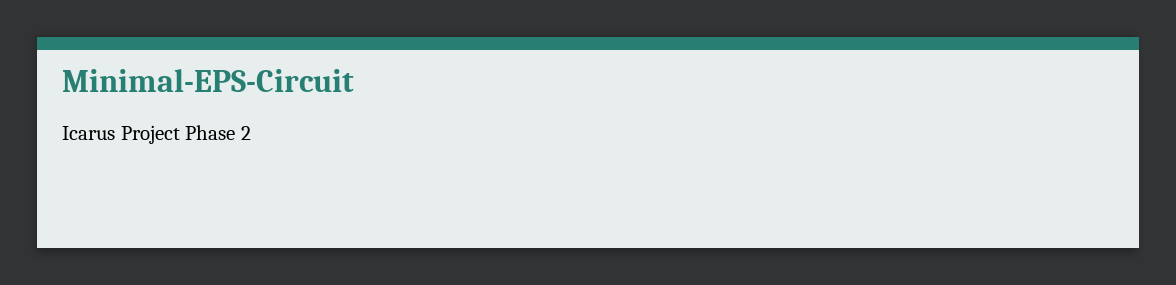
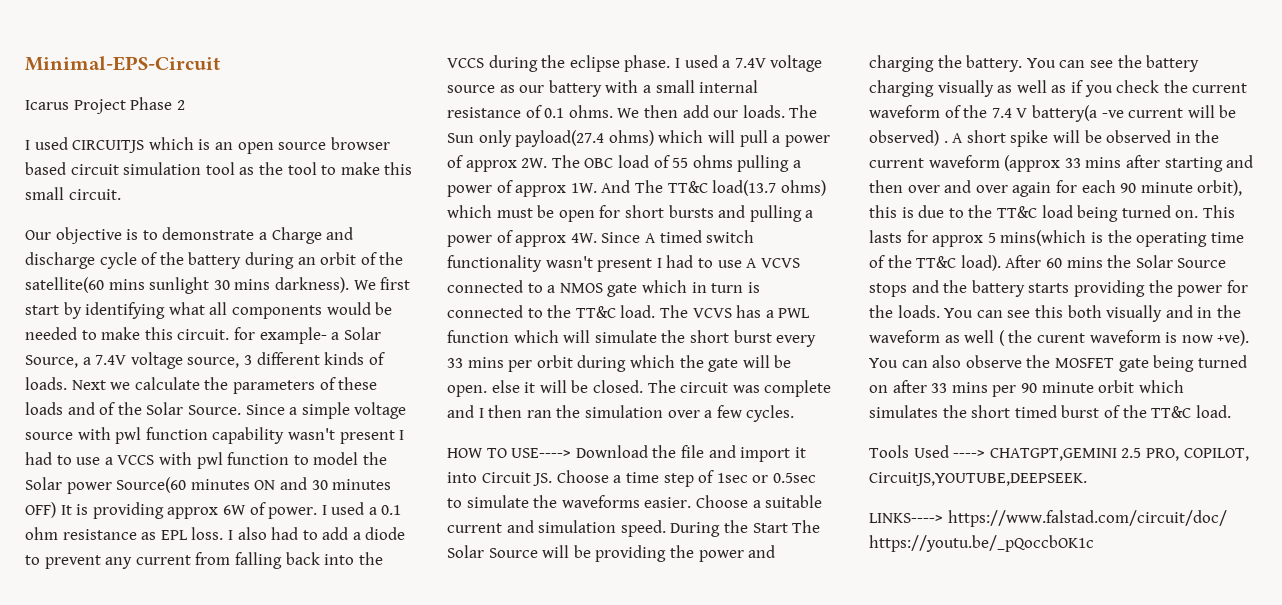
+ I used CIRCUITJS which is an open source browser based circuit simulation tool as the tool to make this small circuit.
+ Our objective is to demonstrate a Charge and discharge cycle of the battery during an orbit of the satellite(60 mins sunlight 30 mins darkness). We first start by identifying what all components would be needed to make this circuit. for example- a Solar Source, a 7.4V voltage source, 3 different kinds of loads. Next we calculate the parameters of these loads and of the Solar Source. Since a simple voltage source with pwl function capability wasn't present I had to use a VCCS with pwl function to model the Solar power Source(60 minutes ON and 30 minutes OFF) It is providing approx 6W of power. I used a 0.1 ohm resistance as EPL loss. I also had to add a diode to prevent any current from falling back into the VCCS during the eclipse phase. I used a 7.4V voltage source as our battery with a small internal resistance of 0.1 ohms. We then add our loads. The Sun only payload(27.4 ohms) which will pull a power of approx 2W. The OBC load of 55 ohms pulling a power of approx 1W. And The TT&C load(13.7 ohms) which must be open for short bursts and pulling a power of approx 4W. Since A timed switch functionality wasn't present I had to use A VCVS connected to a NMOS gate which in turn is connected to the TT&C load. The VCVS has a PWL function which will simulate the short burst every 33 mins per orbit during which the gate will be open. else it will be closed. The circuit was complete and I then ran the simulation over a few cycles.
+ HOW TO USE----> Download the file and import it into Circuit JS. Choose a time step of 1sec or 0.5sec to simulate the waveforms easier. Choose a suitable current and simulation speed. During the Start The Solar Source will be providing the power and charging the battery. You can see the battery charging visually as well as if you check the current waveform of the 7.4 V battery(a -ve current will be observed) . A short spike will be observed in the current waveform (approx 33 mins after starting and then over and over again for each 90 minute orbit), this is due to the TT&C load being turned on. This lasts for approx 5 mins(which is the operating time of the TT&C load). After 60 mins the Solar Source stops and the battery starts providing the power for the loads. You can see this both visually and in the waveform as well ( the curent waveform is now +ve). You can also observe the MOSFET gate being turned on after 33 mins per 90 minute orbit which simulates the short timed burst of the TT&C load.
+ Tools Used ----> CHATGPT,GEMINI 2.5 PRO, COPILOT, CircuitJS,YOUTUBE,DEEPSEEK.
+ LINKS----> https://www.falstad.com/circuit/doc/ https://youtu.be/_pQoccbOK1c

